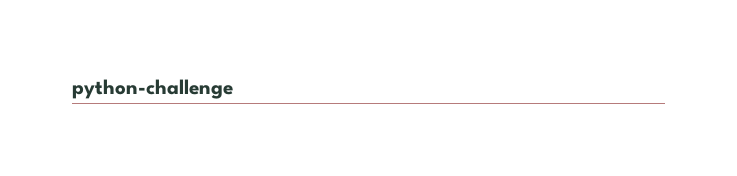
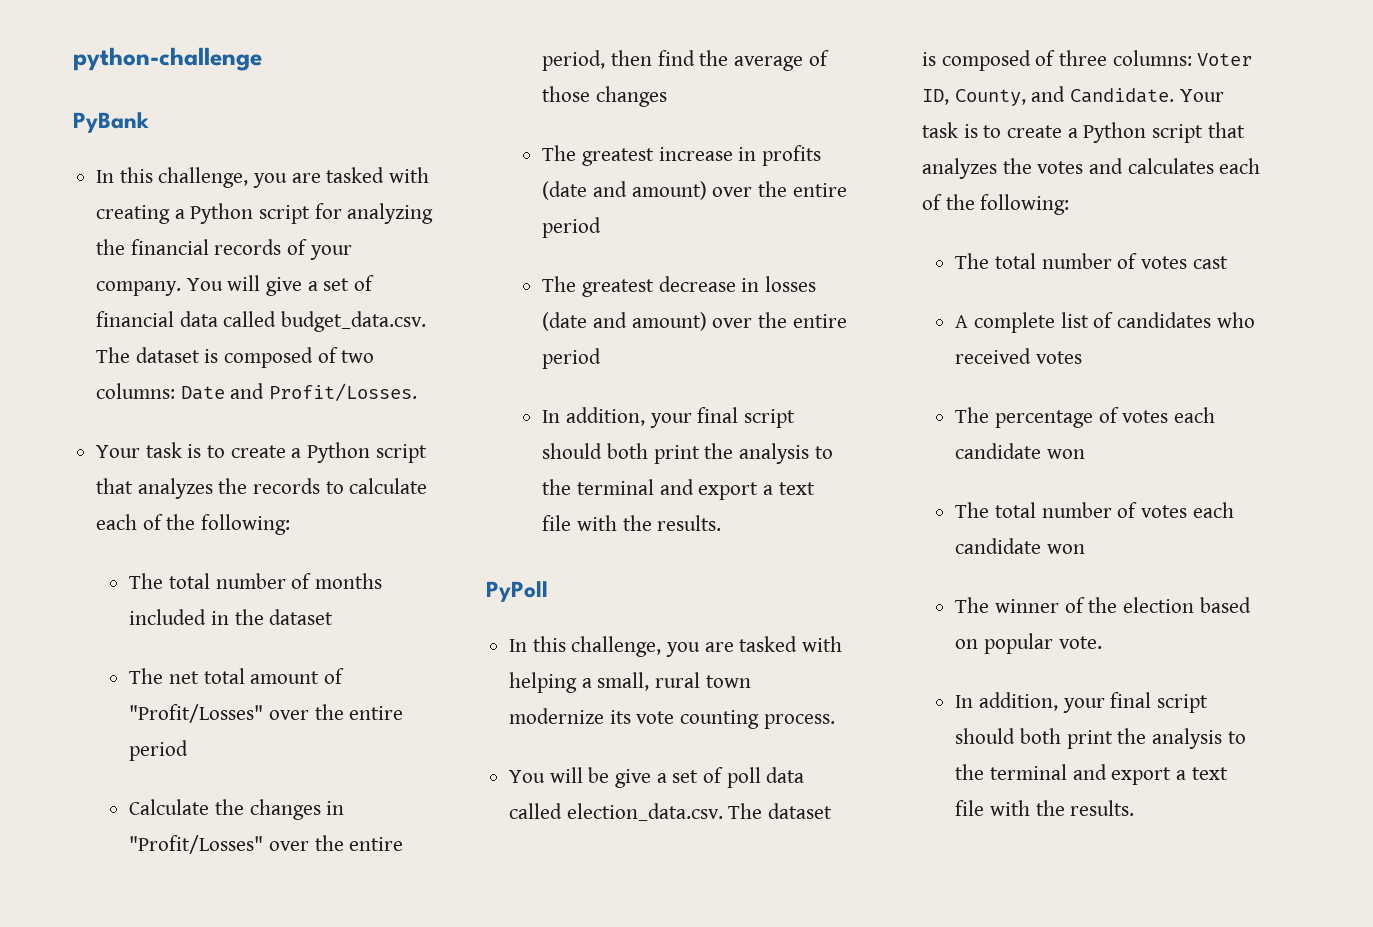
+ PyBank
+ In this challenge, you are tasked with creating a Python script for analyzing the financial records of your company. You will give a set of financial data called budget_data.csv. The dataset is composed of two columns: Date and Profit/Losses.
+ Your task is to create a Python script that analyzes the records to calculate each of the following:
+ The total number of months included in the dataset
+ The net total amount of "Profit/Losses" over the entire period
+ Calculate the changes in "Profit/Losses" over the entire period, then find the average of those changes
+ The greatest increase in profits (date and amount) over the entire period
+ The greatest decrease in losses (date and amount) over the entire period
+ In addition, your final script should both print the analysis to the terminal and export a text file with the results.
+ PyPoll
+ In this challenge, you are tasked with helping a small, rural town modernize its vote counting process.
+ You will be give a set of poll data called election_data.csv. The dataset is composed of three columns: Voter ID, County, and Candidate. Your task is to create a Python script that analyzes the votes and calculates each of the following:
+ The total number of votes cast
+ A complete list of candidates who received votes
+ The percentage of votes each candidate won
+ The total number of votes each candidate won
+ The winner of the election based on popular vote.
+ In addition, your final script should both print the analysis to the terminal and export a text file with the results.

